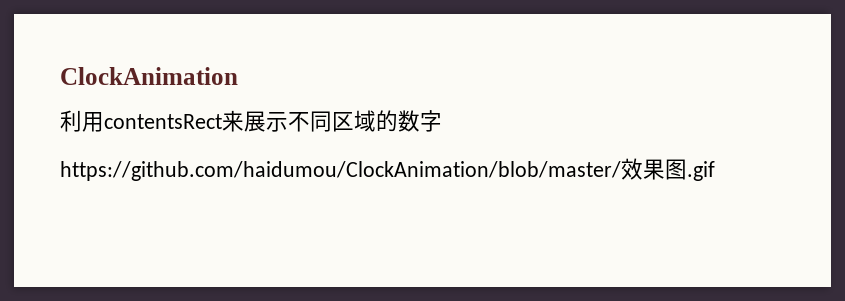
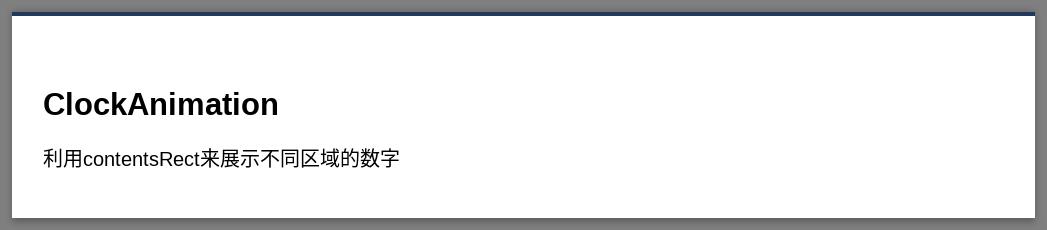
- https://github.com/haidumou/ClockAnimation/blob/master/效果图.gif

